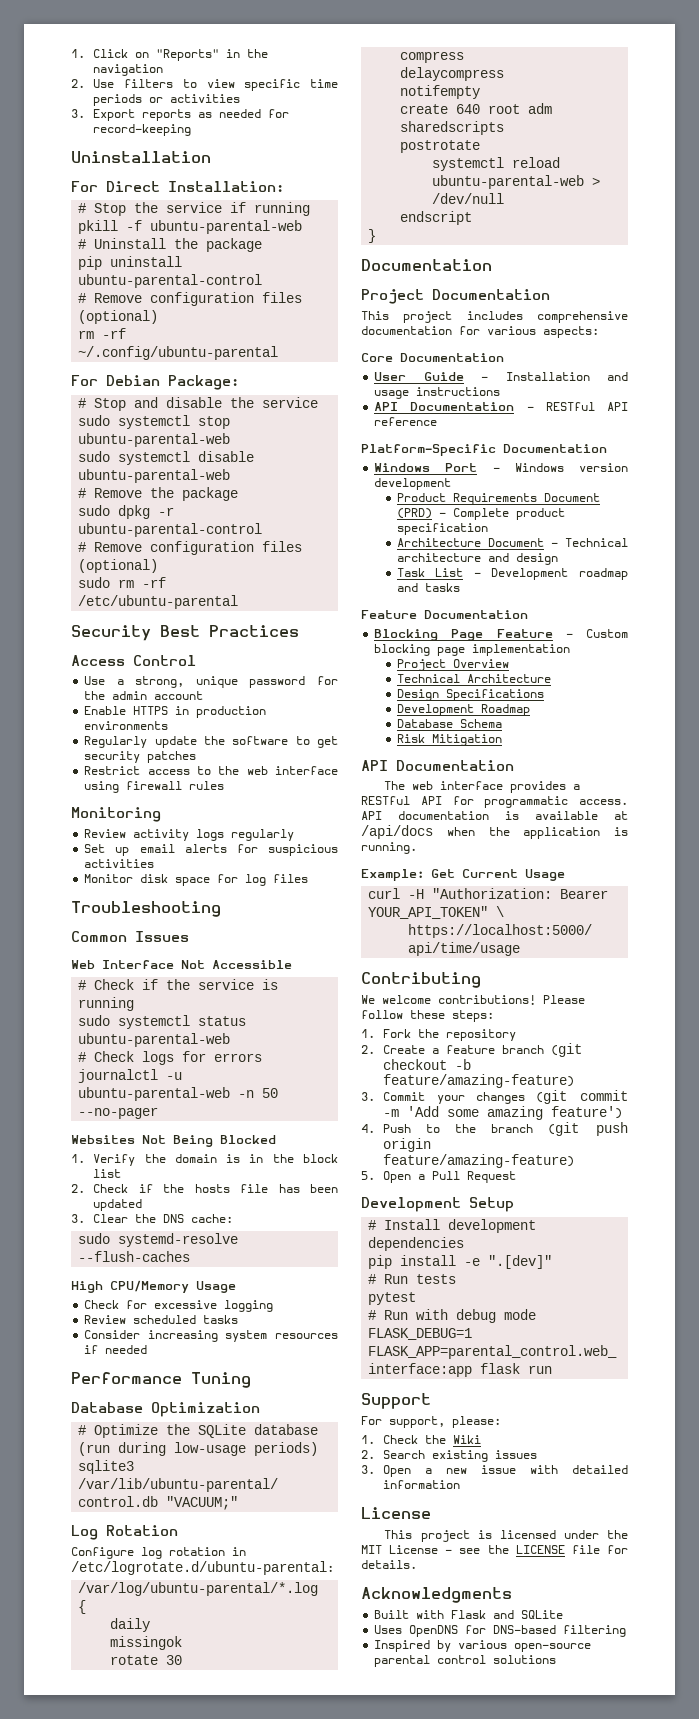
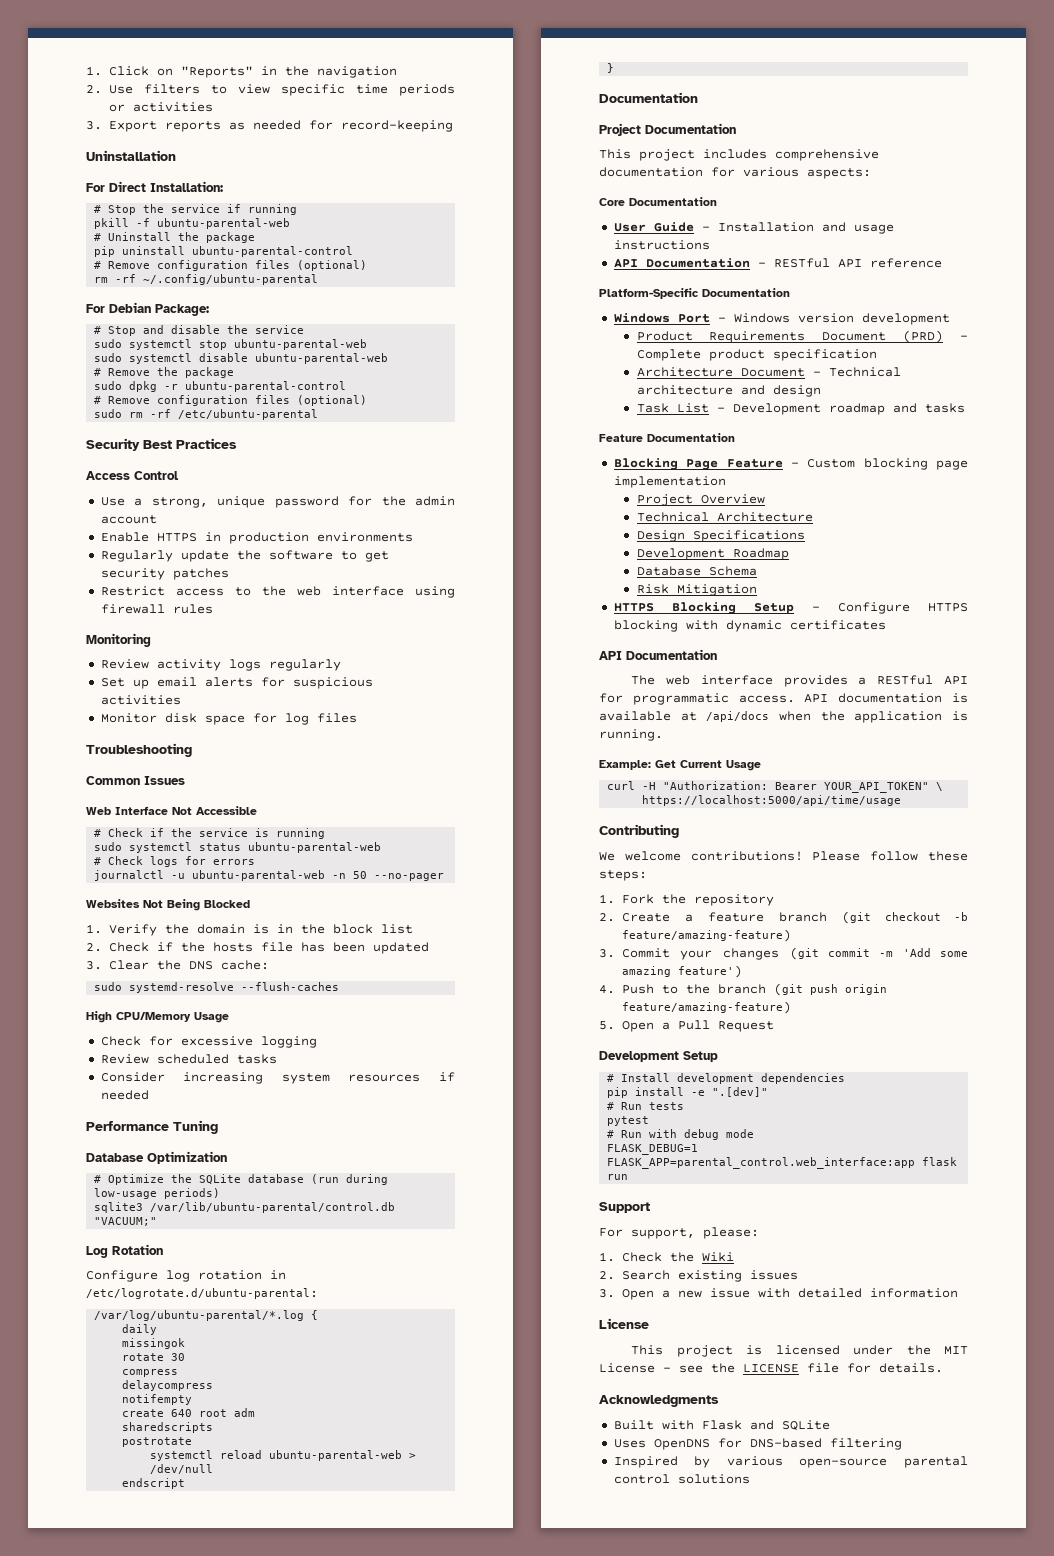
+ HTTPS Blocking Setup - Configure HTTPS blocking with dynamic certificates

